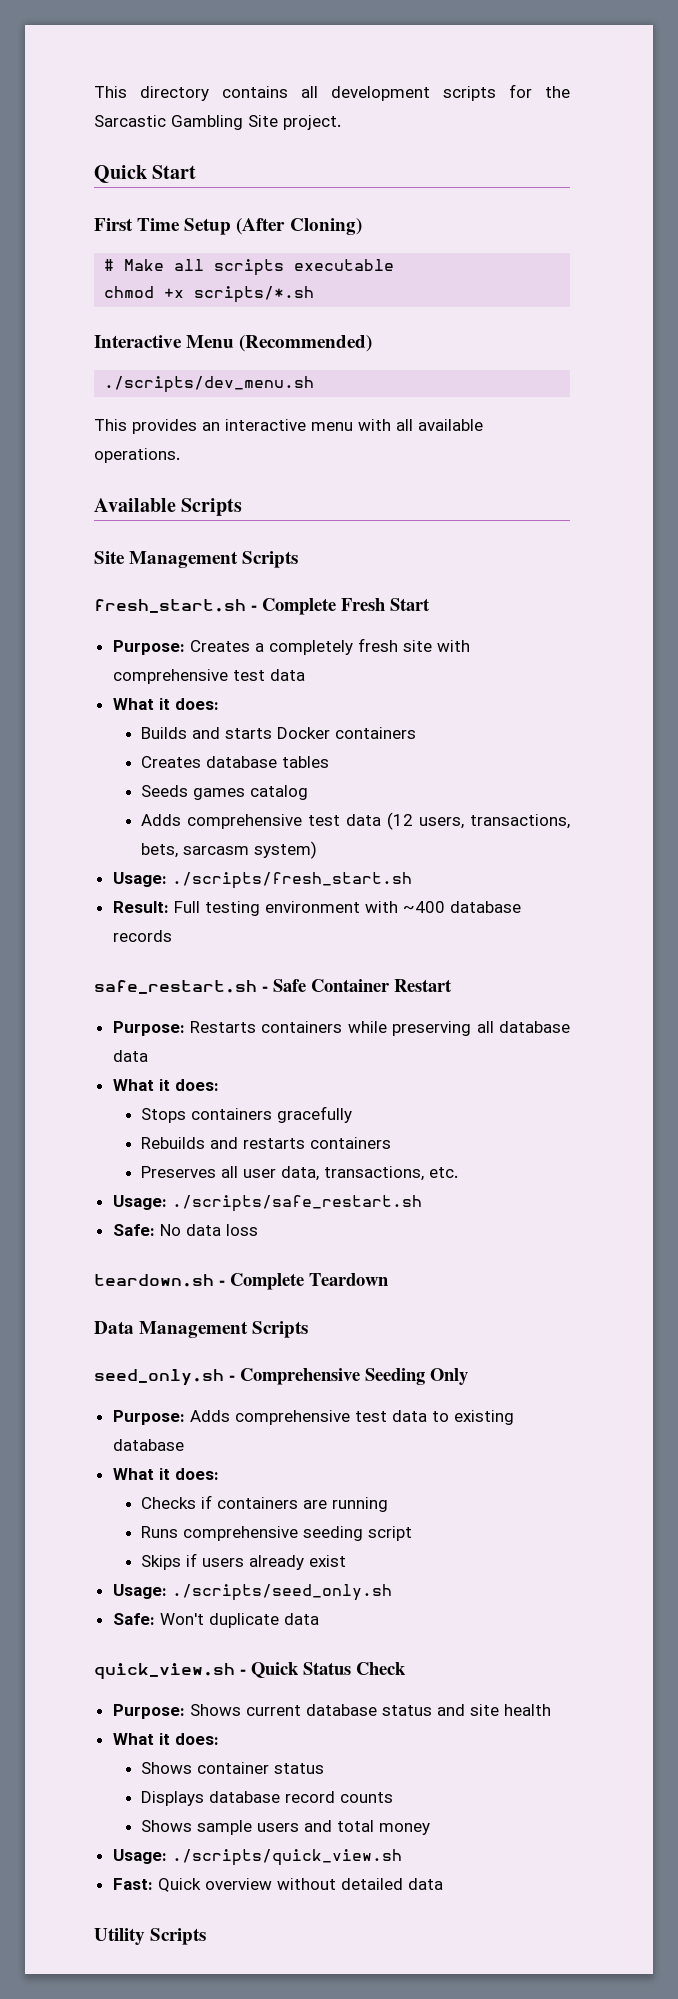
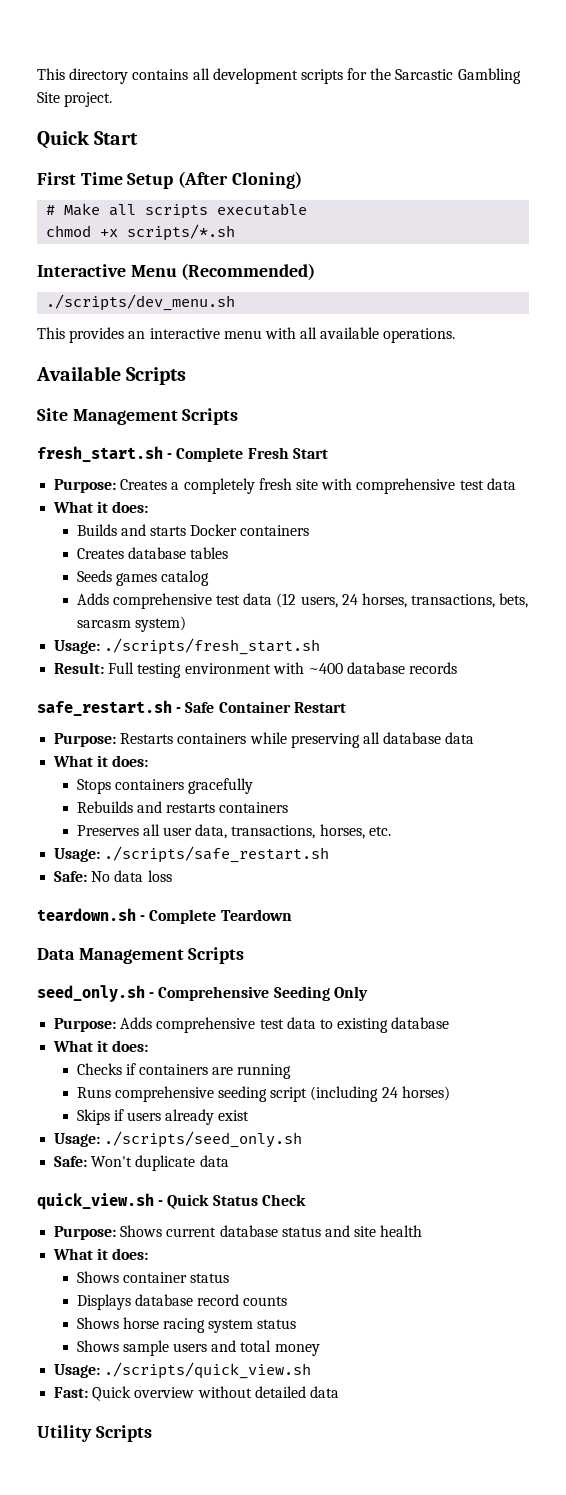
- Adds comprehensive test data (12 users, transactions, bets, sarcasm system)
+ Adds comprehensive test data (12 users, 24 horses, transactions, bets, sarcasm system)
- Preserves all user data, transactions, etc.
+ Preserves all user data, transactions, horses, etc.
- Runs comprehensive seeding script
+ Runs comprehensive seeding script (including 24 horses)
+ Shows horse racing system status

